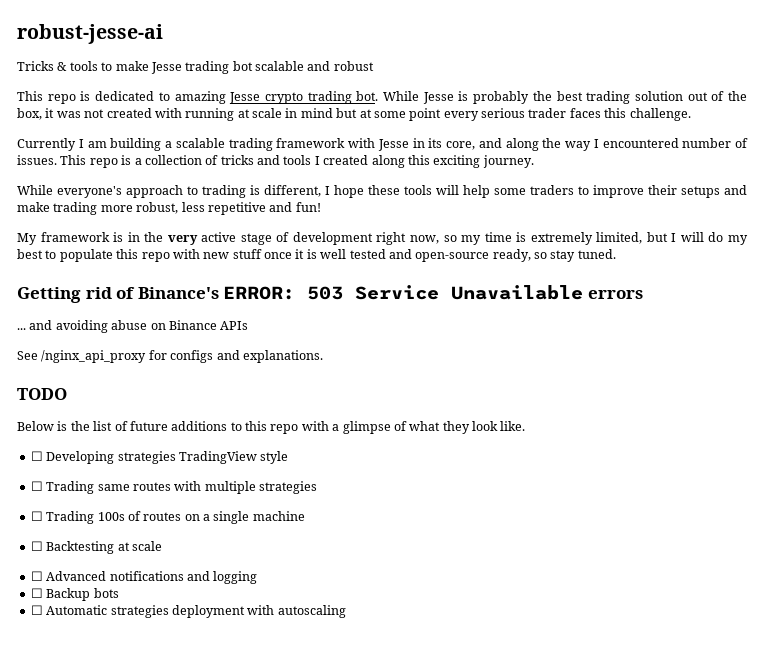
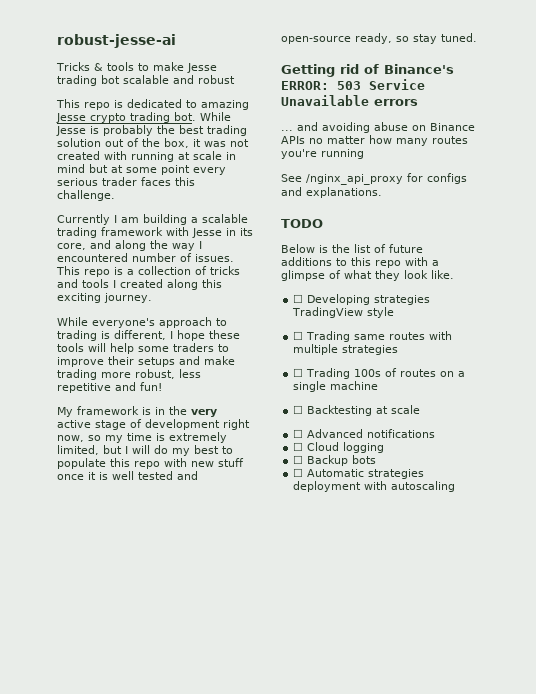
- ... and avoiding abuse on Binance APIs
+ ... and avoiding abuse on Binance APIs no matter how many routes you're running
- ☐ Advanced notifications and logging
+ ☐ Advanced notifications
+ ☐ Cloud logging

